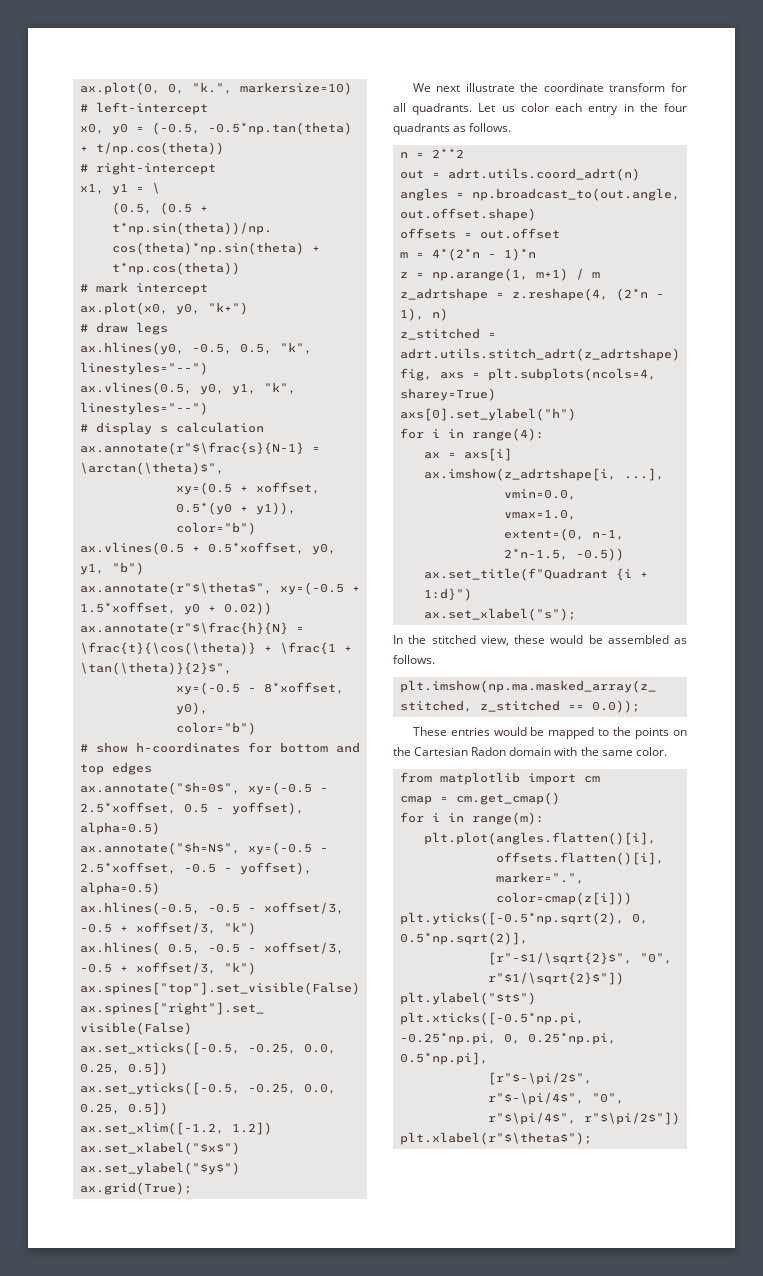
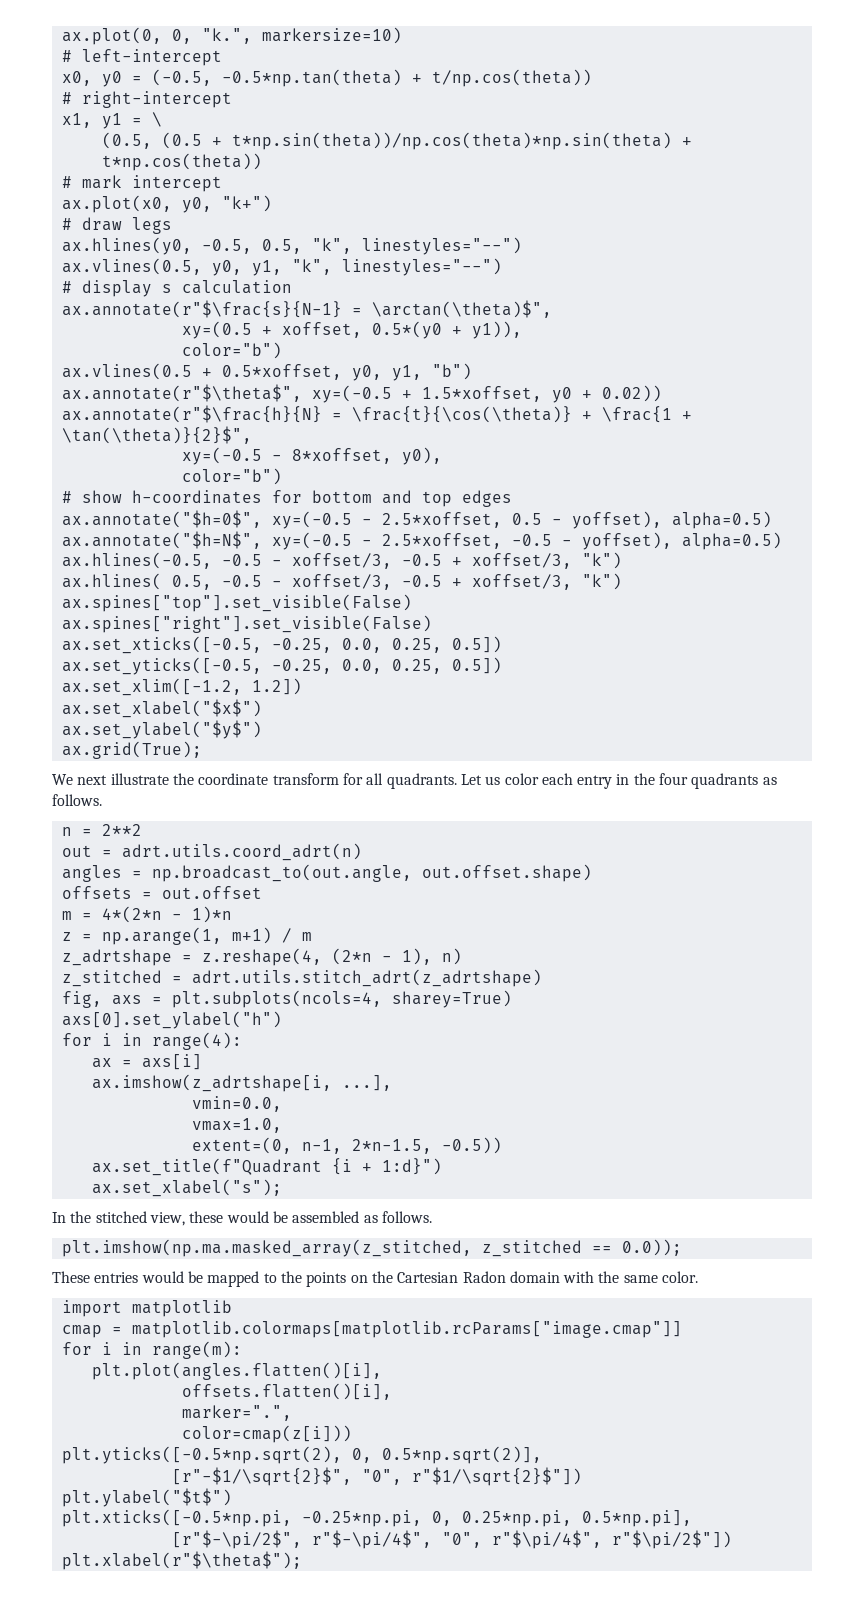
- from matplotlib import cm
+ import matplotlib
- cmap = cm.get_cmap()
+ cmap = matplotlib.colormaps[matplotlib.rcParams["image.cmap"]]

